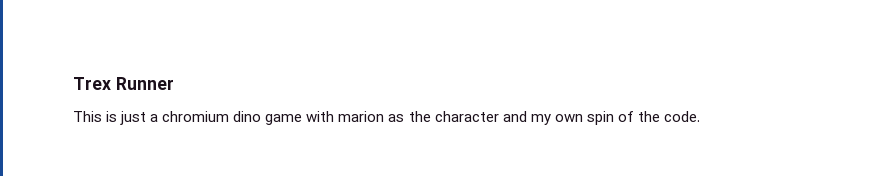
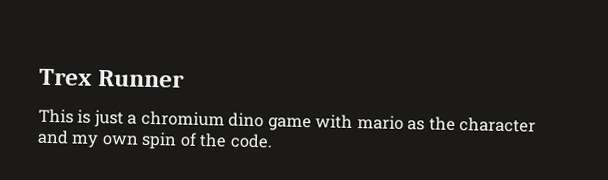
- This is just a chromium dino game with marion as the character and my own spin of the code.
+ This is just a chromium dino game with mario as the character and my own spin of the code.

